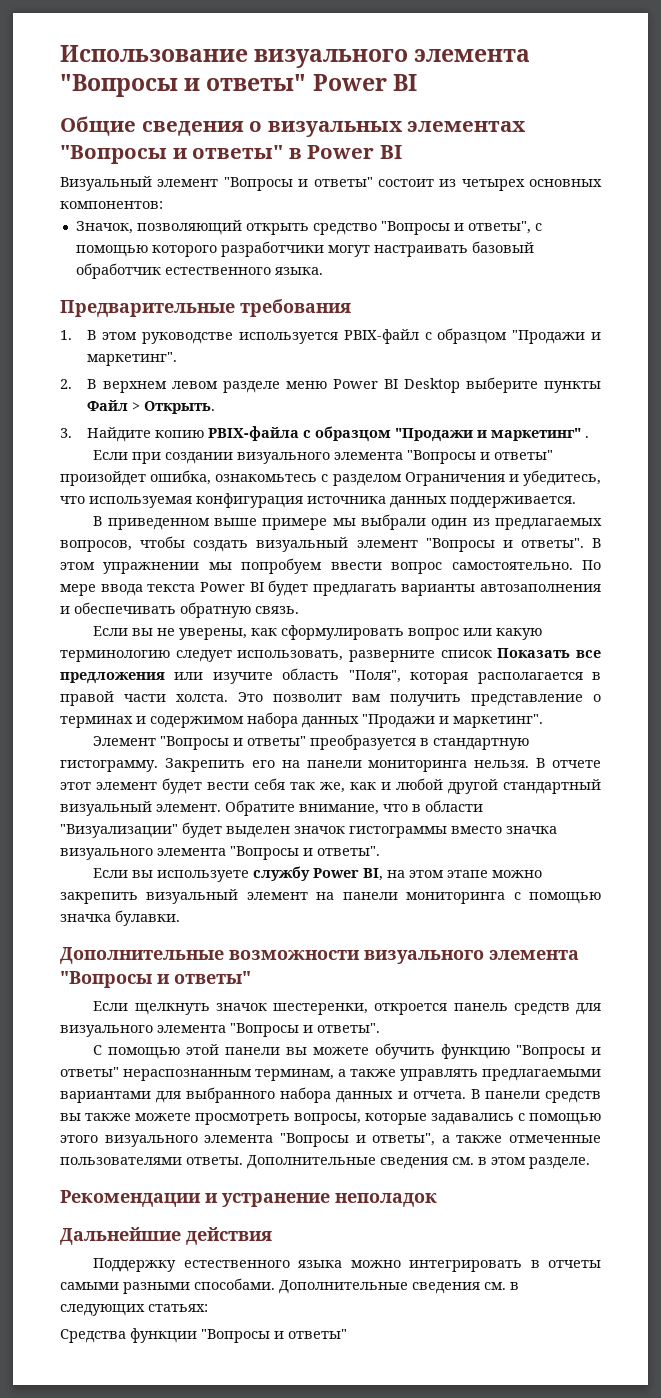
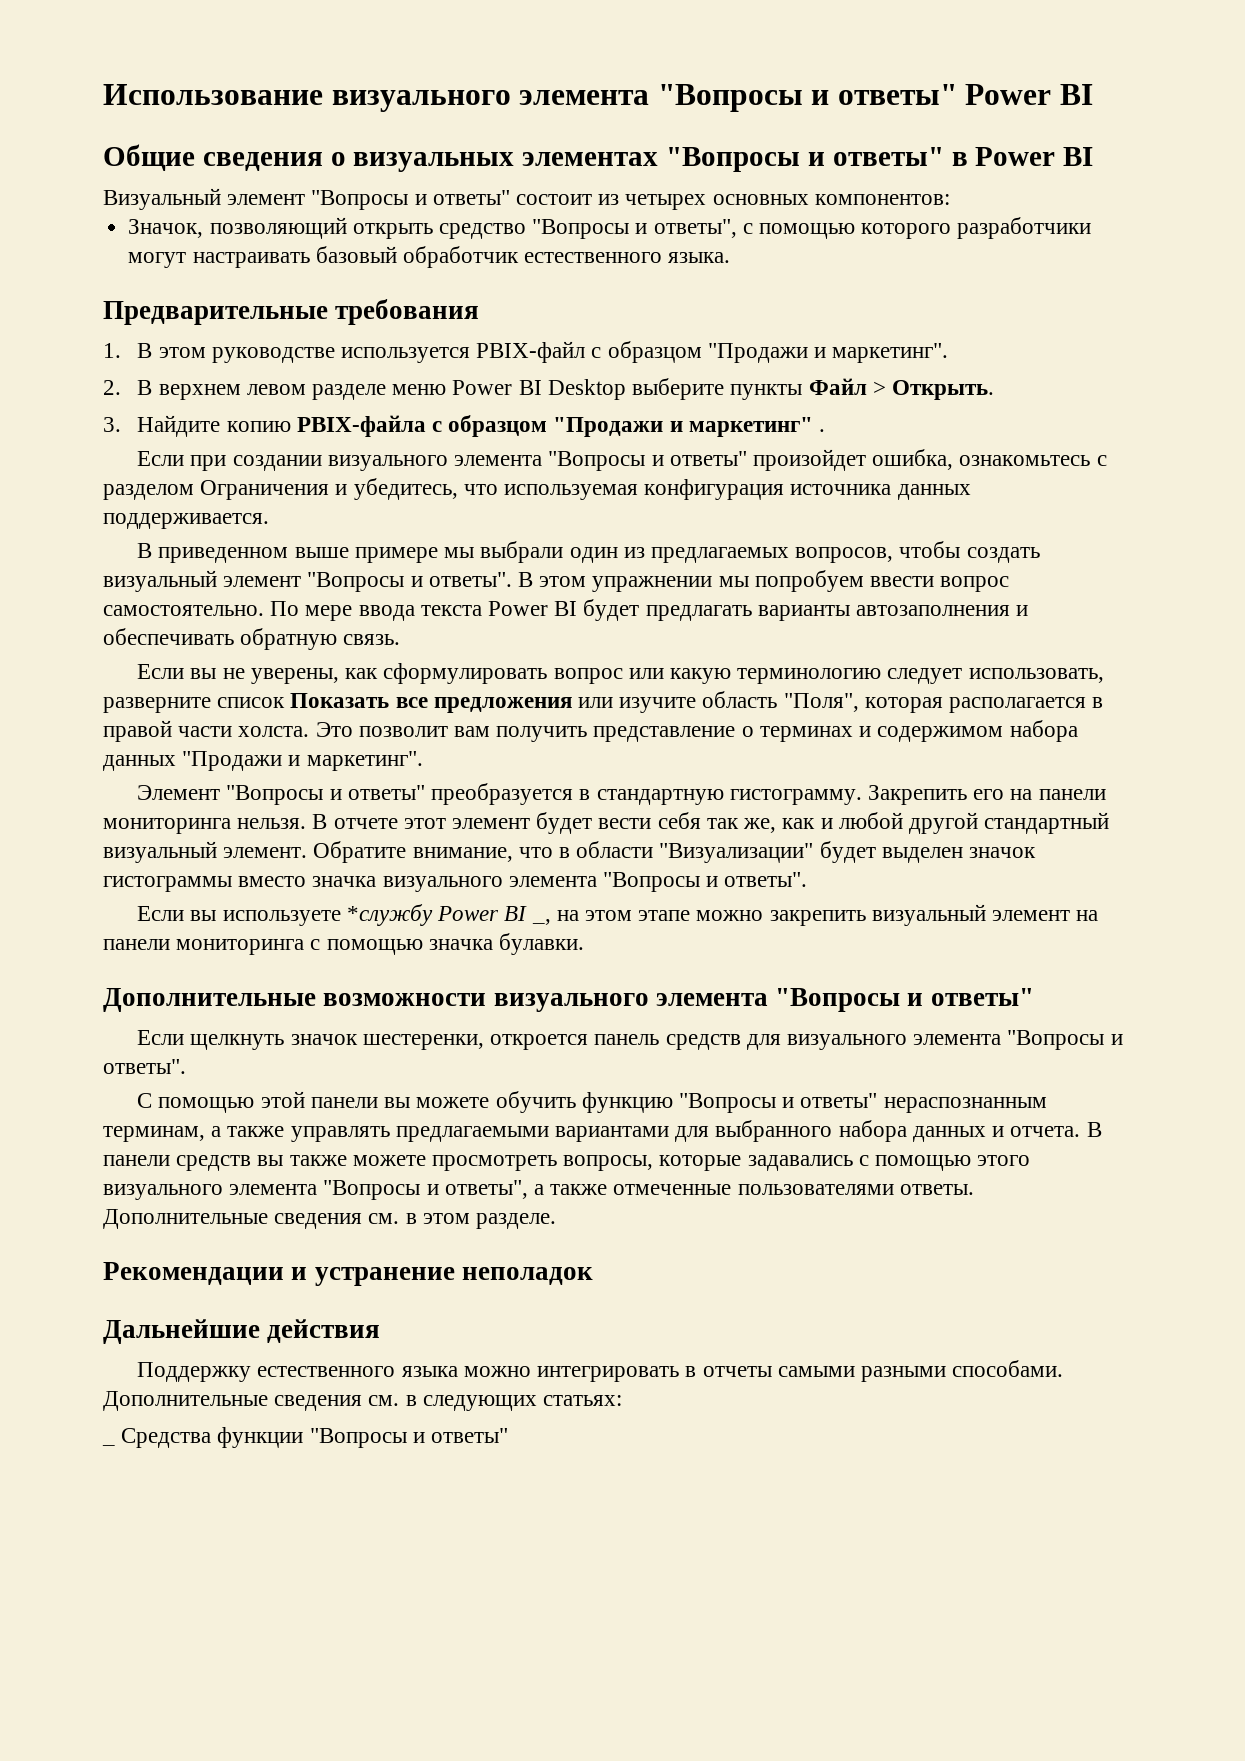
- Если вы используете службу Power BI, на этом этапе можно закрепить визуальный элемент на панели мониторинга с помощью значка булавки.
+ Если вы используете *службу Power BI _, на этом этапе можно закрепить визуальный элемент на панели мониторинга с помощью значка булавки.
- Средства функции "Вопросы и ответы"
+ _ Средства функции "Вопросы и ответы"

